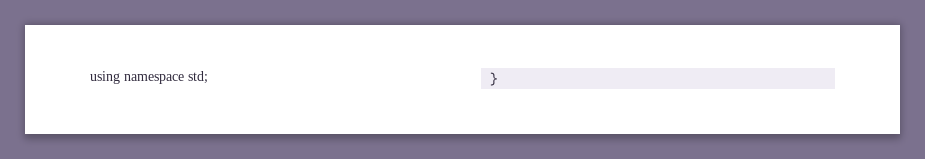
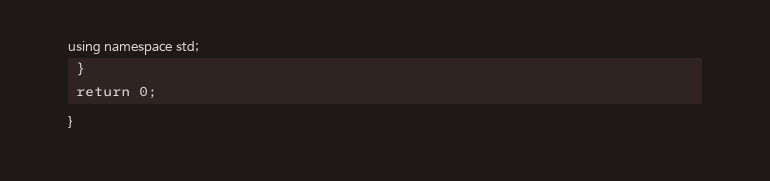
+ return 0;
+ }

